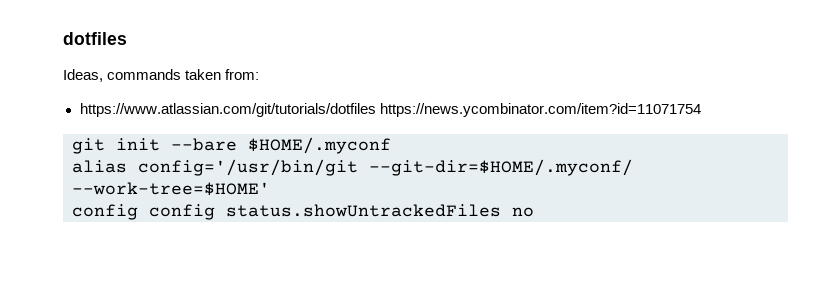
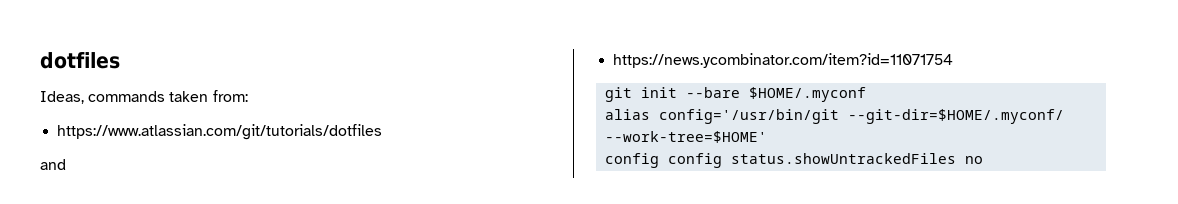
- https://www.atlassian.com/git/tutorials/dotfiles https://news.ycombinator.com/item?id=11071754
+ https://www.atlassian.com/git/tutorials/dotfiles
+ and
+ https://news.ycombinator.com/item?id=11071754

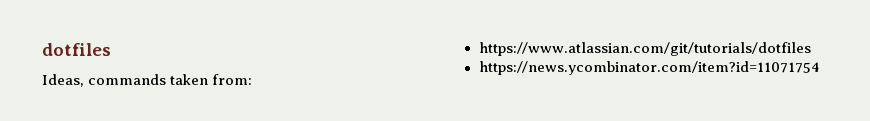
- and
- git init --bare $HOME/.myconf
- alias config='/usr/bin/git --git-dir=$HOME/.myconf/ --work-tree=$HOME'
- config config status.showUntrackedFiles no

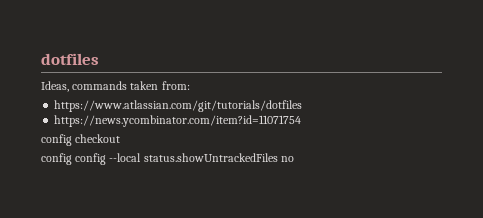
+ config checkout
+ config config --local status.showUntrackedFiles no

